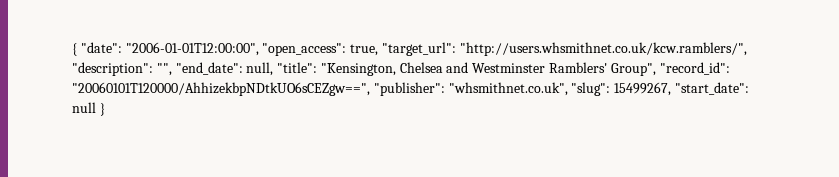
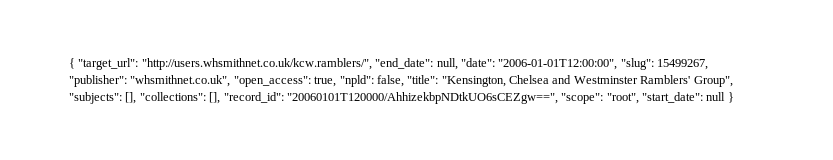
- { "date": "2006-01-01T12:00:00", "open_access": true, "target_url": "http://users.whsmithnet.co.uk/kcw.ramblers/", "description": "", "end_date": null, "title": "Kensington, Chelsea and Westminster Ramblers' Group", "record_id": "20060101T120000/AhhizekbpNDtkUO6sCEZgw==", "publisher": "whsmithnet.co.uk", "slug": 15499267, "start_date": null }
+ { "target_url": "http://users.whsmithnet.co.uk/kcw.ramblers/", "end_date": null, "date": "2006-01-01T12:00:00", "slug": 15499267, "publisher": "whsmithnet.co.uk", "open_access": true, "npld": false, "title": "Kensington, Chelsea and Westminster Ramblers' Group", "subjects": [], "collections": [], "record_id": "20060101T120000/AhhizekbpNDtkUO6sCEZgw==", "scope": "root", "start_date": null }

